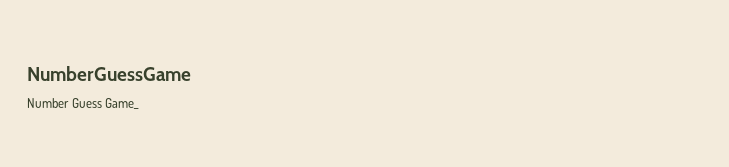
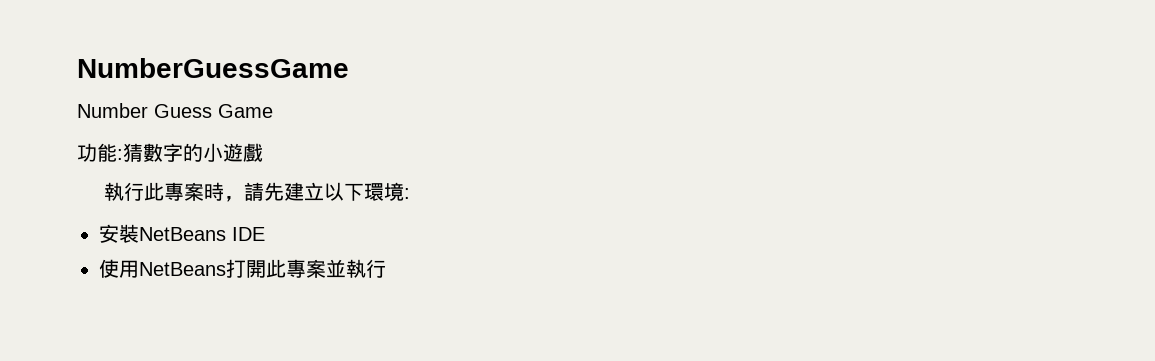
- Number Guess Game_
+ Number Guess Game
+ 功能:猜數字的小遊戲
+ 執行此專案時，請先建立以下環境:
+ 安裝NetBeans IDE
+ 使用NetBeans打開此專案並執行

